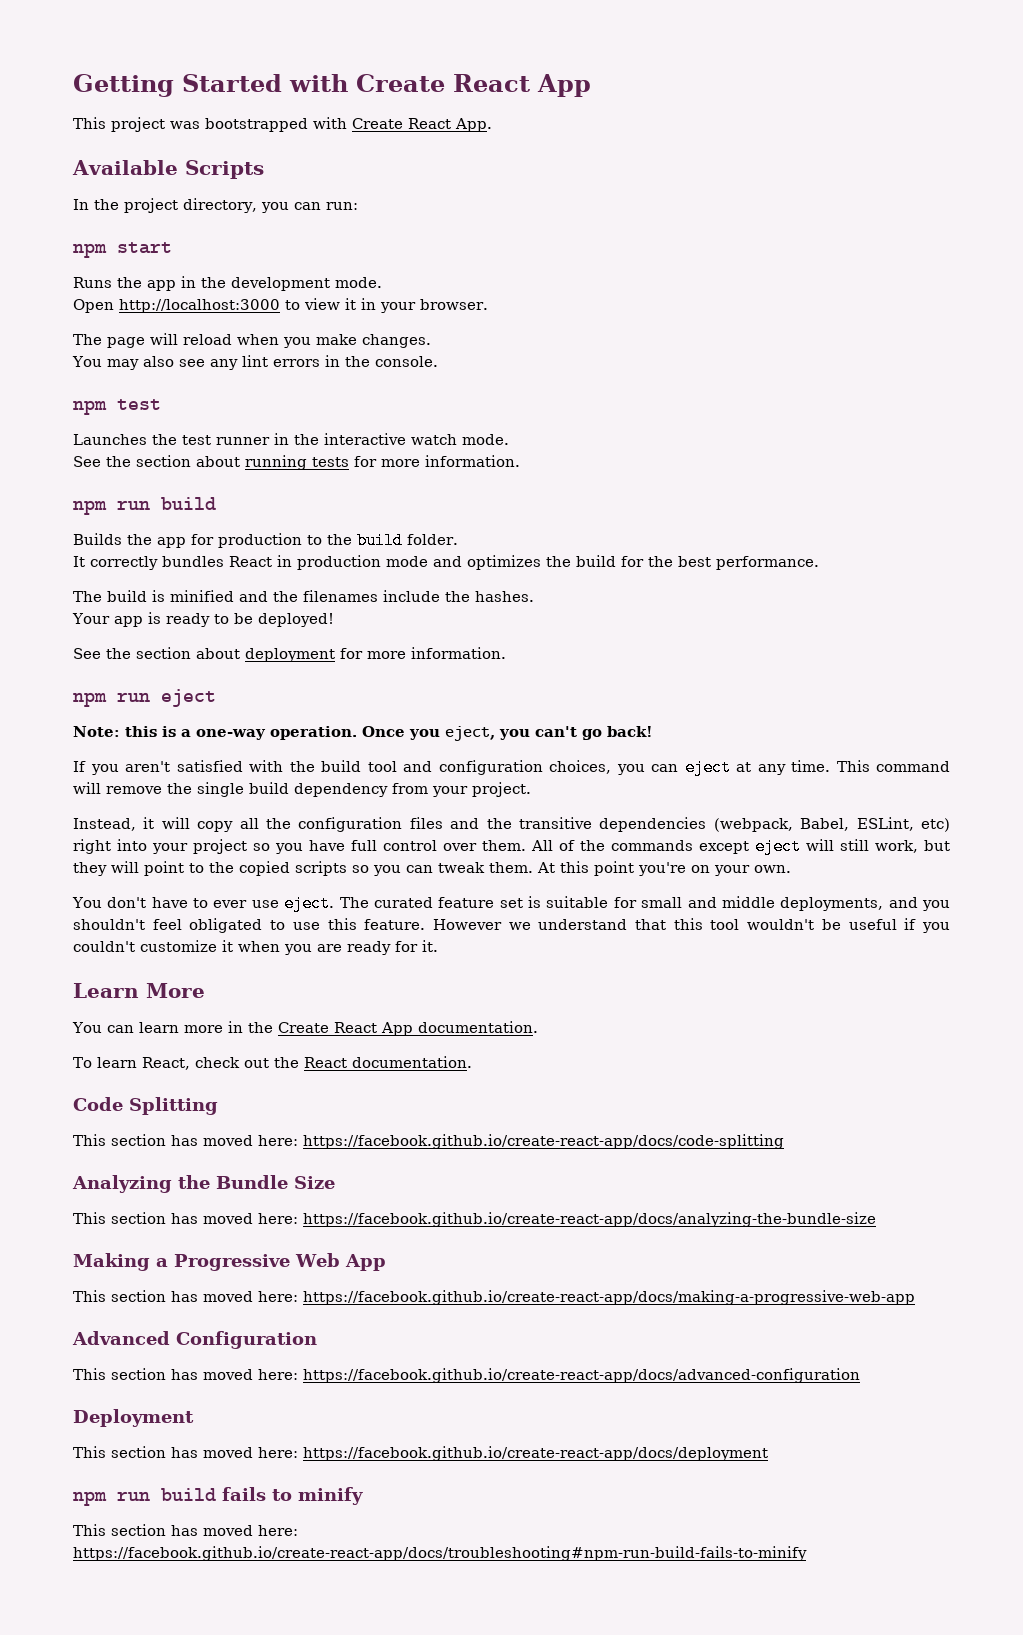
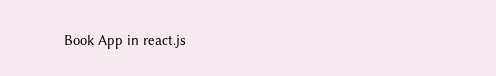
- Getting Started with Create React App
- This project was bootstrapped with Create React App.
- Available Scripts
- In the project directory, you can run:
- npm start
- Runs the app in the development mode.
- Open http://localhost:3000 to view it in your browser.
- The page will reload when you make changes.
- You may also see any lint errors in the console.
- npm test
- Launches the test runner in the interactive watch mode.
- See the section about running tests for more information.
- npm run build
- Builds the app for production to the build folder.
- It correctly bundles React in production mode and optimizes the build for the best performance.
- The build is minified and the filenames include the hashes.
- Your app is ready to be deployed!
- See the section about deployment for more information.
- npm run eject
- Note: this is a one-way operation. Once you eject, you can't go back!
- If you aren't satisfied with the build tool and configuration choices, you can eject at any time. This command will remove the single build dependency from your project.
- Instead, it will copy all the configuration files and the transitive dependencies (webpack, Babel, ESLint, etc) right into your project so you have full control over them. All of the commands except eject will still work, but they will point to the copied scripts so you can tweak them. At this point you're on your own.
- You don't have to ever use eject. The curated feature set is suitable for small and middle deployments, and you shouldn't feel obligated to use this feature. However we understand that this tool wouldn't be useful if you couldn't customize it when you are ready for it.
- Learn More
- You can learn more in the Create React App documentation.
- To learn React, check out the React documentation.
- Code Splitting
- This section has moved here: https://facebook.github.io/create-react-app/docs/code-splitting
- Analyzing the Bundle Size
- This section has moved here: https://facebook.github.io/create-react-app/docs/analyzing-the-bundle-size
- Making a Progressive Web App
- This section has moved here: https://facebook.github.io/create-react-app/docs/making-a-progressive-web-app
- Advanced Configuration
- This section has moved here: https://facebook.github.io/create-react-app/docs/advanced-configuration
- Deployment
- This section has moved here: https://facebook.github.io/create-react-app/docs/deployment
- npm run build fails to minify
- This section has moved here: https://facebook.github.io/create-react-app/docs/troubleshooting#npm-run-build-fails-to-minify
+ Book App in react.js

